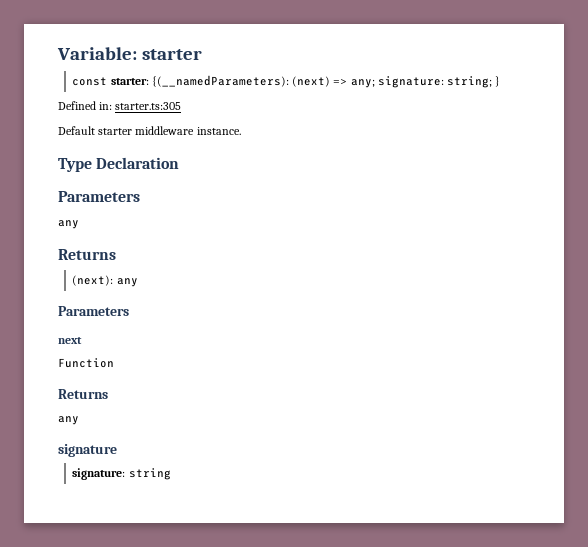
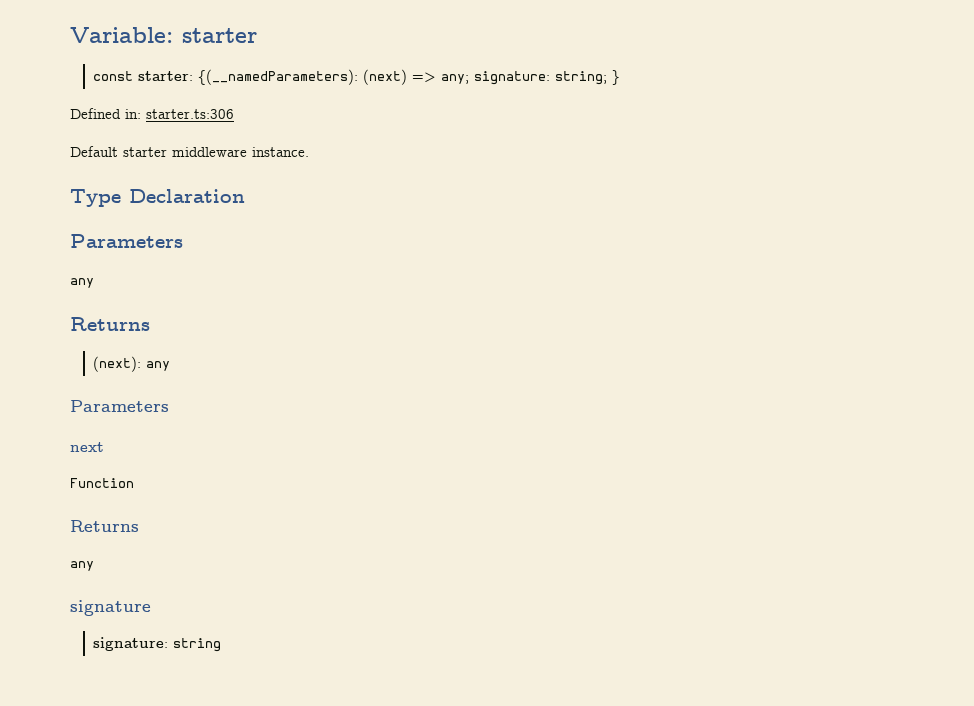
- Defined in: starter.ts:305
+ Defined in: starter.ts:306

